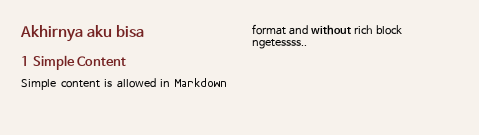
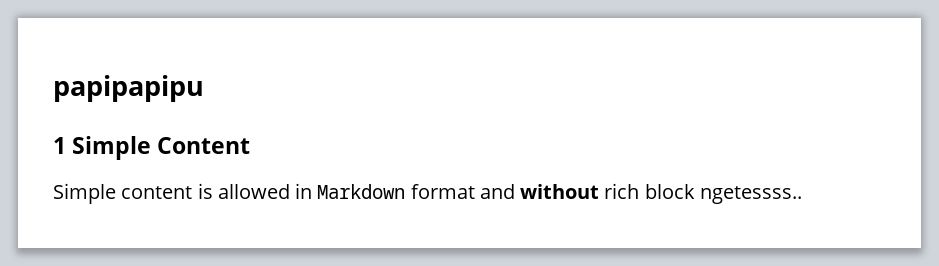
- Akhirnya aku bisa
+ papipapipu

